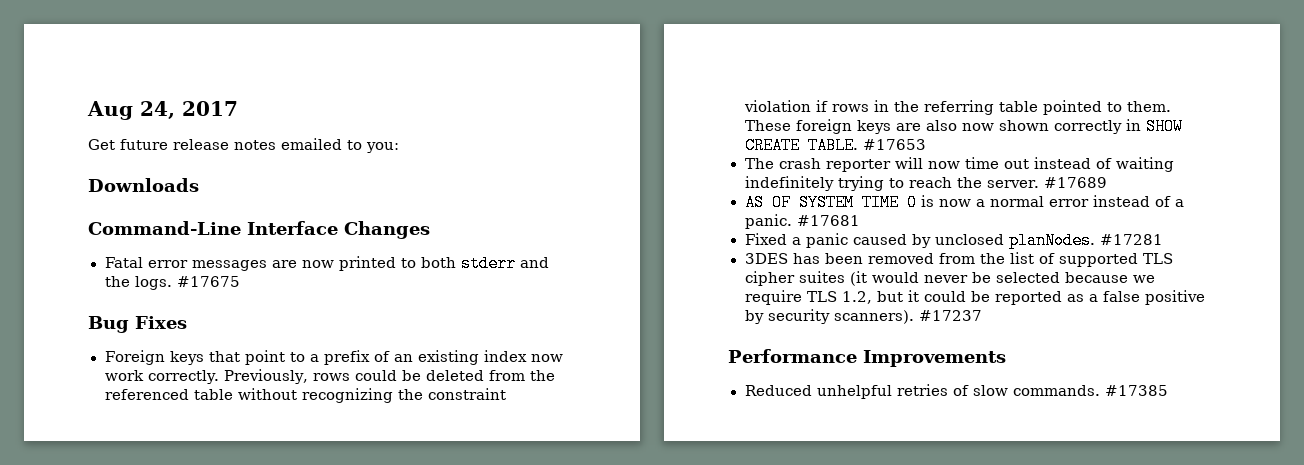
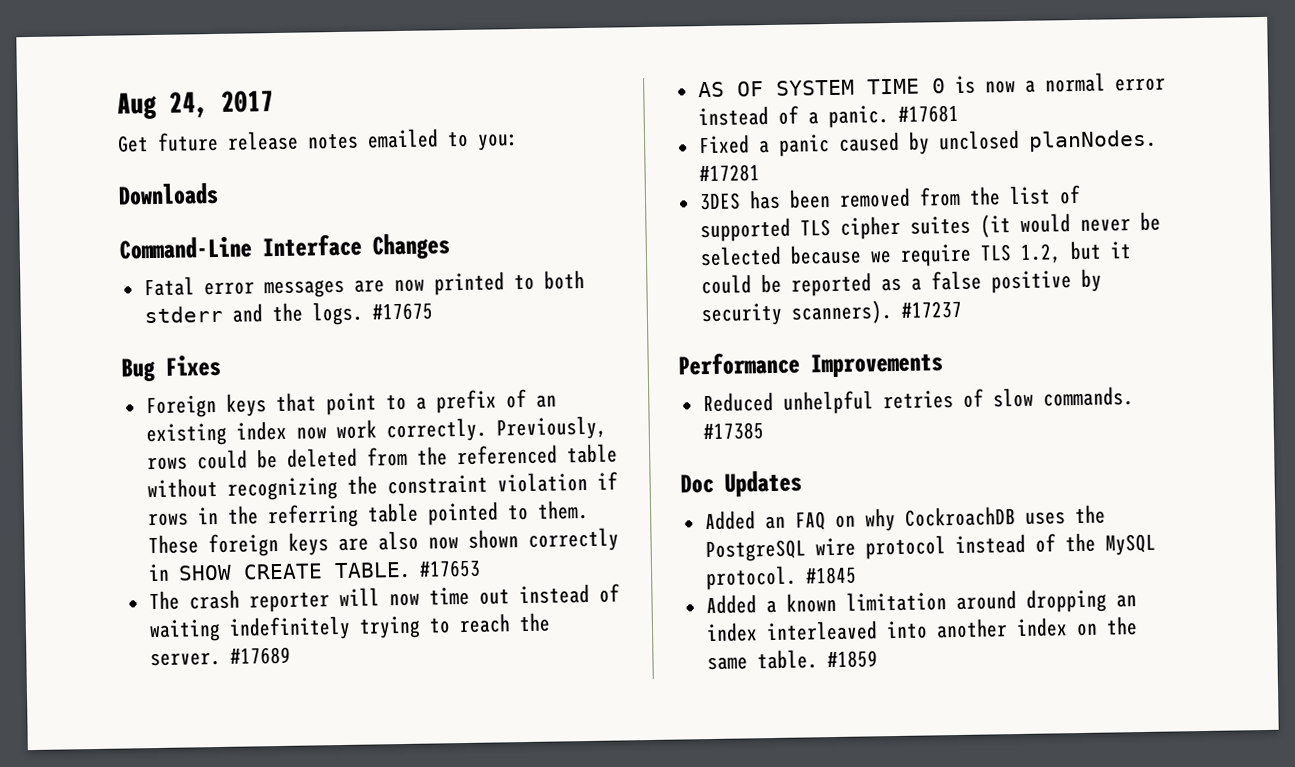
+ Doc Updates
+ Added an FAQ on why CockroachDB uses the PostgreSQL wire protocol instead of the MySQL protocol. #1845
+ Added a known limitation around dropping an index interleaved into another index on the same table. #1859

